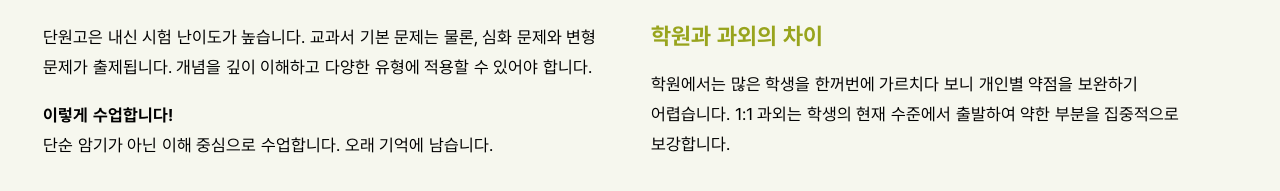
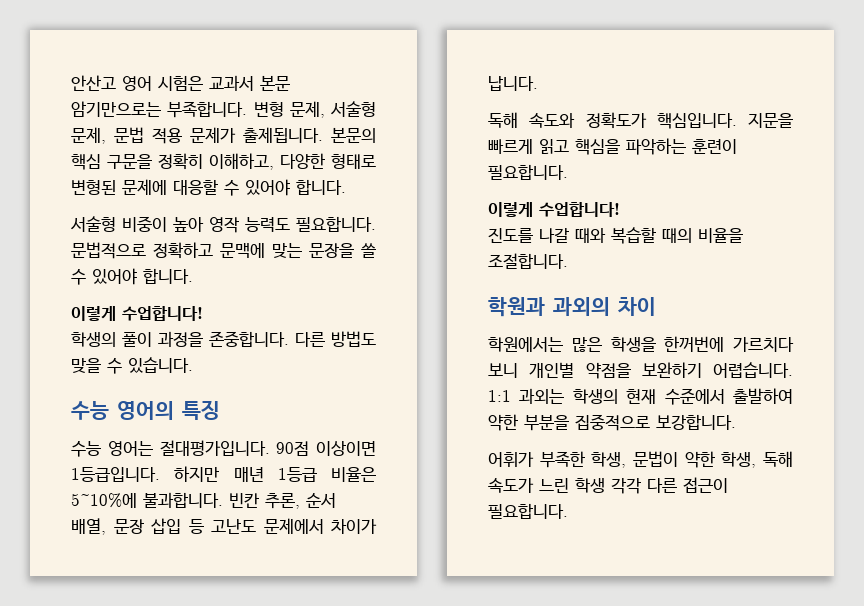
- 단원고은 내신 시험 난이도가 높습니다. 교과서 기본 문제는 물론, 심화 문제와 변형 문제가 출제됩니다. 개념을 깊이 이해하고 다양한 유형에 적용할 수 있어야 합니다.
+ 안산고 영어 시험은 교과서 본문 암기만으로는 부족합니다. 변형 문제, 서술형 문제, 문법 적용 문제가 출제됩니다. 본문의 핵심 구문을 정확히 이해하고, 다양한 형태로 변형된 문제에 대응할 수 있어야 합니다.
+ 서술형 비중이 높아 영작 능력도 필요합니다. 문법적으로 정확하고 문맥에 맞는 문장을 쓸 수 있어야 합니다.
- 단순 암기가 아닌 이해 중심으로 수업합니다. 오래 기억에 남습니다.
+ 학생의 풀이 과정을 존중합니다. 다른 방법도 맞을 수 있습니다.
+ 수능 영어의 특징
+ 수능 영어는 절대평가입니다. 90점 이상이면 1등급입니다. 하지만 매년 1등급 비율은 5~10%에 불과합니다. 빈칸 추론, 순서 배열, 문장 삽입 등 고난도 문제에서 차이가 납니다.
+ 독해 속도와 정확도가 핵심입니다. 지문을 빠르게 읽고 핵심을 파악하는 훈련이 필요합니다.
+ 이렇게 수업합니다!
+ 진도를 나갈 때와 복습할 때의 비율을 조절합니다.
+ 어휘가 부족한 학생, 문법이 약한 학생, 독해 속도가 느린 학생 각각 다른 접근이 필요합니다.

